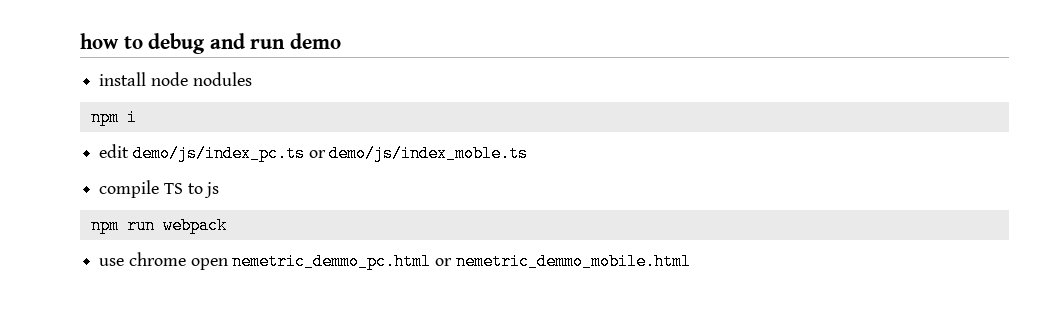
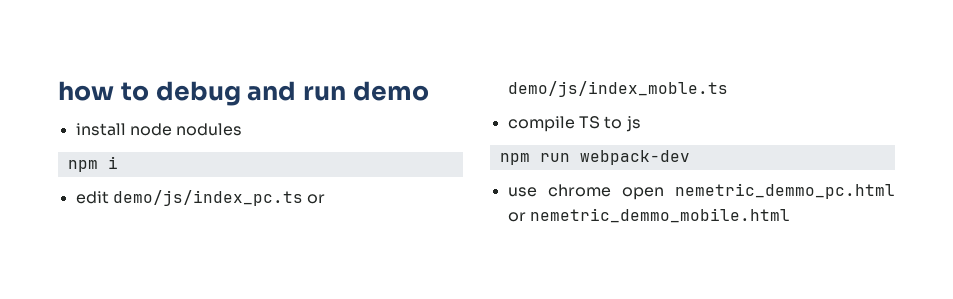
- npm run webpack
+ npm run webpack-dev

